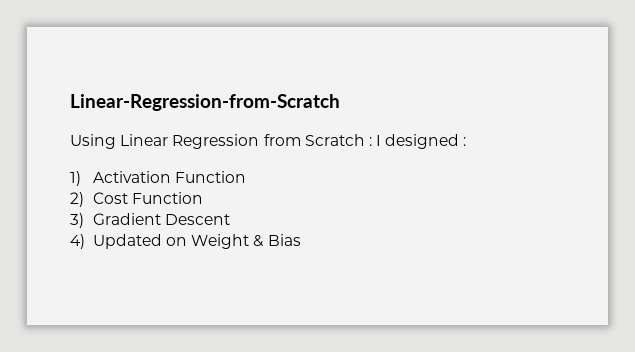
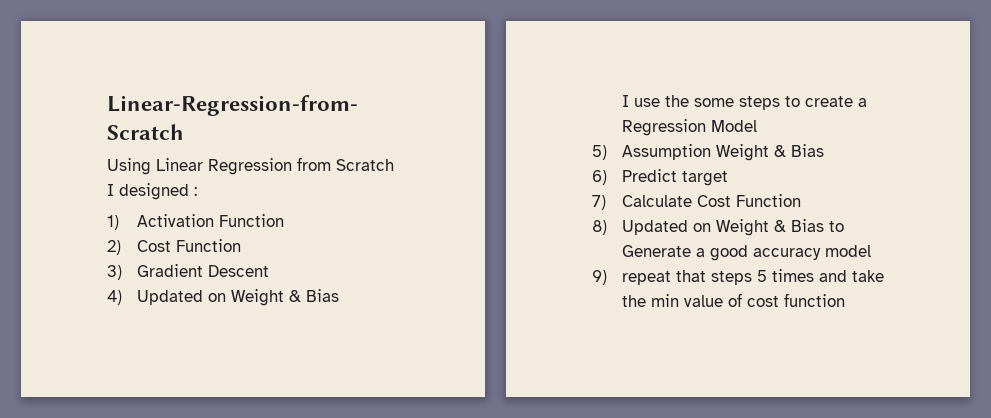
- Using Linear Regression from Scratch : I designed :
+ Using Linear Regression from Scratch I designed :
+ I use the some steps to create a Regression Model
+ 5) Assumption Weight & Bias
+ 6) Predict target
+ 7) Calculate Cost Function
+ 8) Updated on Weight & Bias to Generate a good accuracy model
+ 9) repeat that steps 5 times and take the min value of cost function

